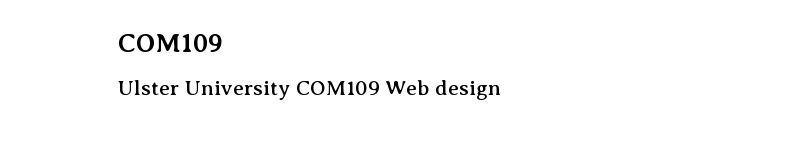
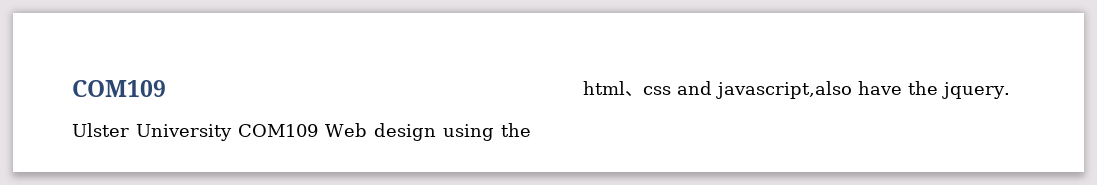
- Ulster University COM109 Web design
+ Ulster University COM109 Web design using the html、css and javascript,also have the jquery.

